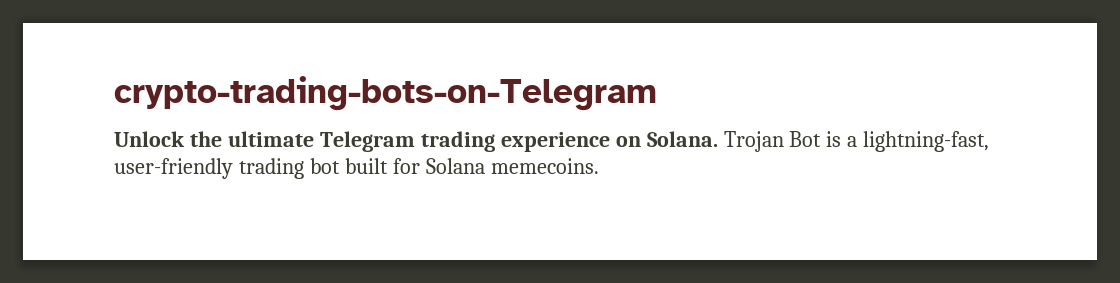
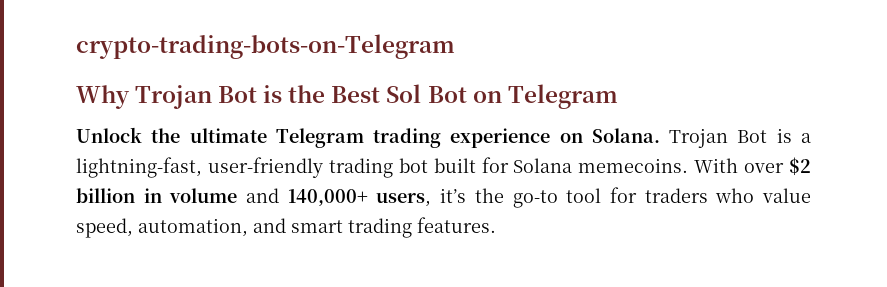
+ Why Trojan Bot is the Best Sol Bot on Telegram
+ With over $2 billion in volume and 140,000+ users, it’s the go-to tool for traders who value speed, automation, and smart trading features.

